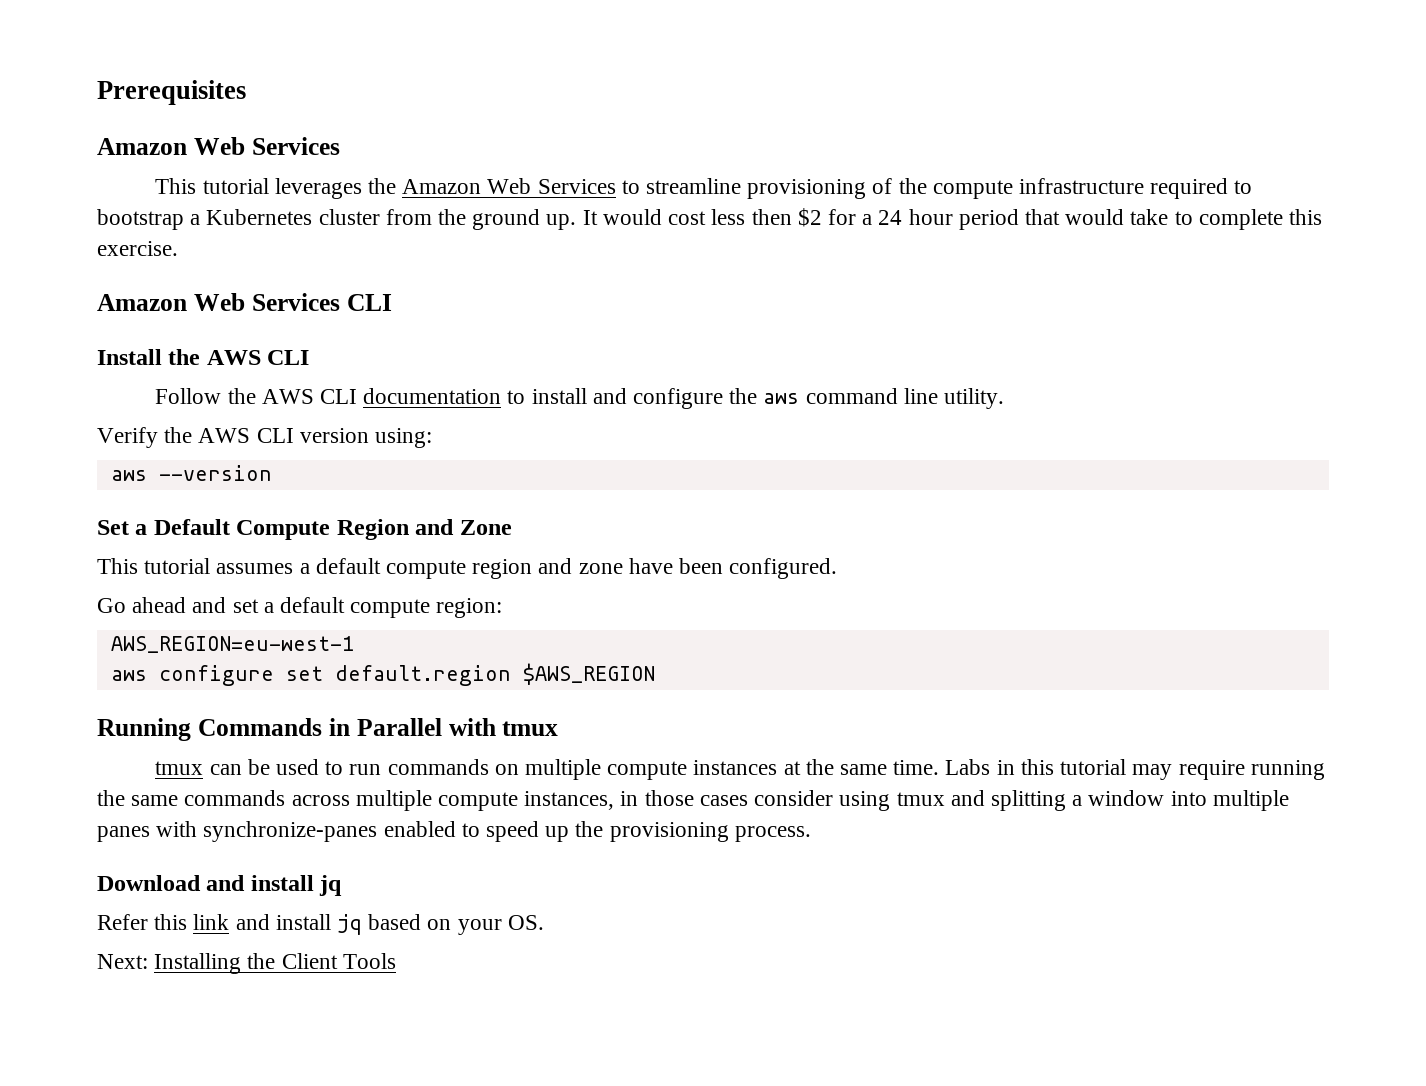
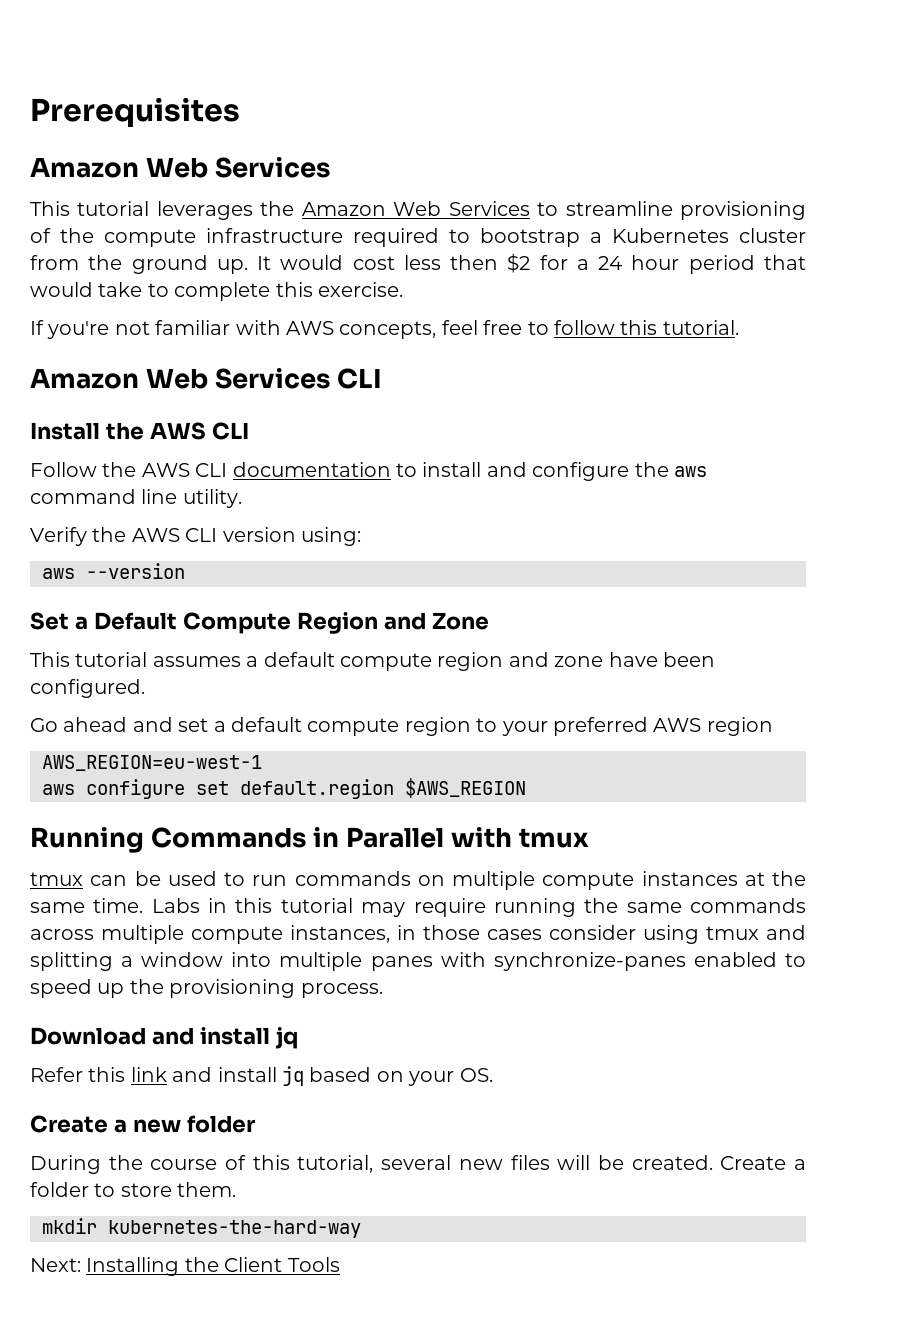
+ If you're not familiar with AWS concepts, feel free to follow this tutorial.
- Go ahead and set a default compute region:
+ Go ahead and set a default compute region to your preferred AWS region
+ Create a new folder
+ During the course of this tutorial, several new files will be created. Create a folder to store them.
+ mkdir kubernetes-the-hard-way

